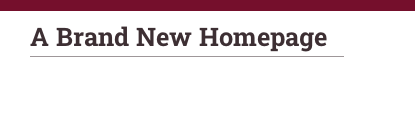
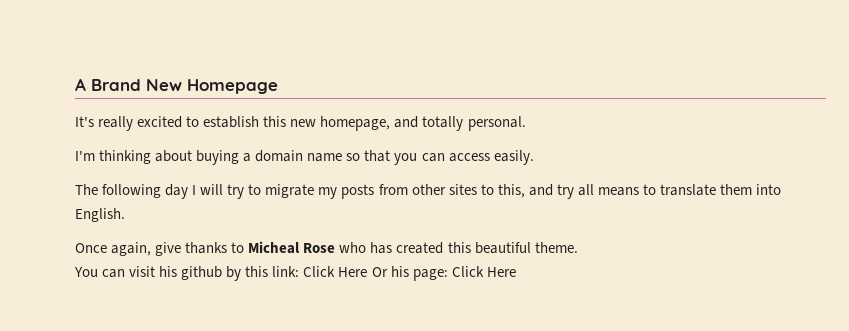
+ It's really excited to establish this new homepage, and totally personal.
+ I'm thinking about buying a domain name so that you can access easily.
+ The following day I will try to migrate my posts from other sites to this, and try all means to translate them into English.
+ Once again, give thanks to Micheal Rose who has created this beautiful theme.
+ You can visit his github by this link: Click Here Or his page: Click Here

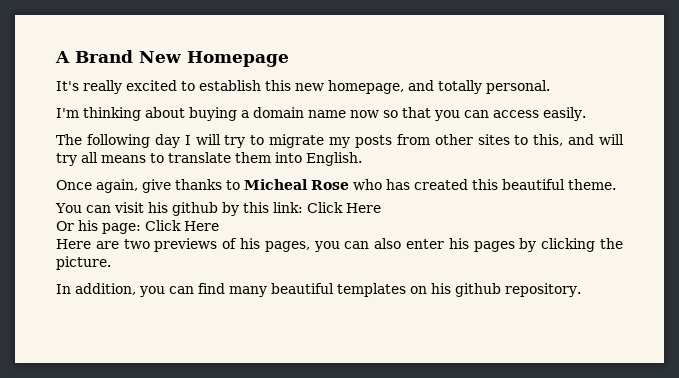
- I'm thinking about buying a domain name so that you can access easily.
+ I'm thinking about buying a domain name now so that you can access easily.
- The following day I will try to migrate my posts from other sites to this, and try all means to translate them into English.
+ The following day I will try to migrate my posts from other sites to this, and will try all means to translate them into English.
- You can visit his github by this link: Click Here Or his page: Click Here
+ You can visit his github by this link: Click Here
+ Or his page: Click Here
+ Here are two previews of his pages, you can also enter his pages by clicking the picture.
+ In addition, you can find many beautiful templates on his github repository.

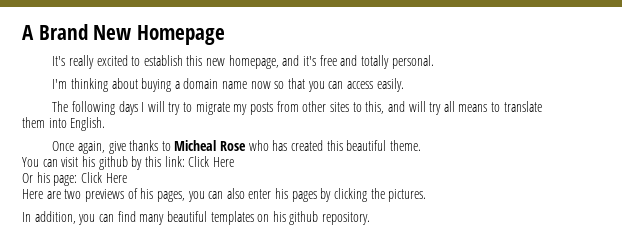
- It's really excited to establish this new homepage, and totally personal.
+ It's really excited to establish this new homepage, and it's free and totally personal.
- The following day I will try to migrate my posts from other sites to this, and will try all means to translate them into English.
+ The following days I will try to migrate my posts from other sites to this, and will try all means to translate them into English.
- Here are two previews of his pages, you can also enter his pages by clicking the picture.
+ Here are two previews of his pages, you can also enter his pages by clicking the pictures.

